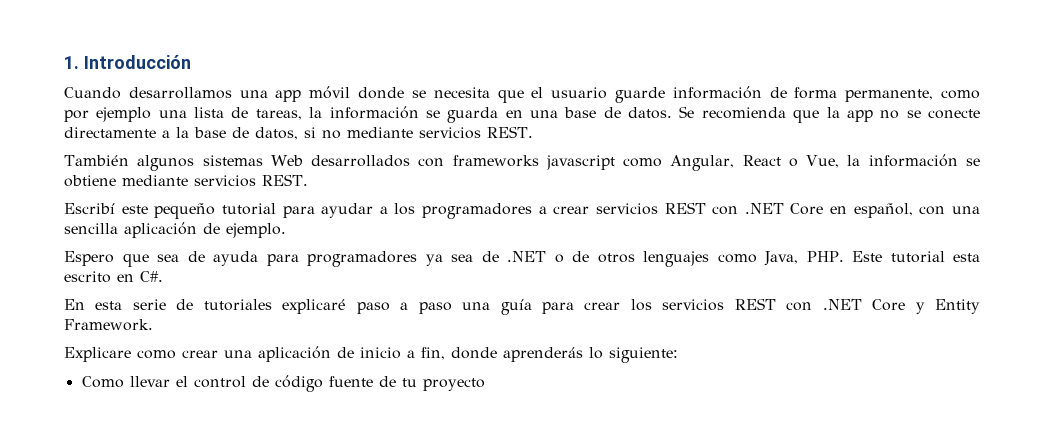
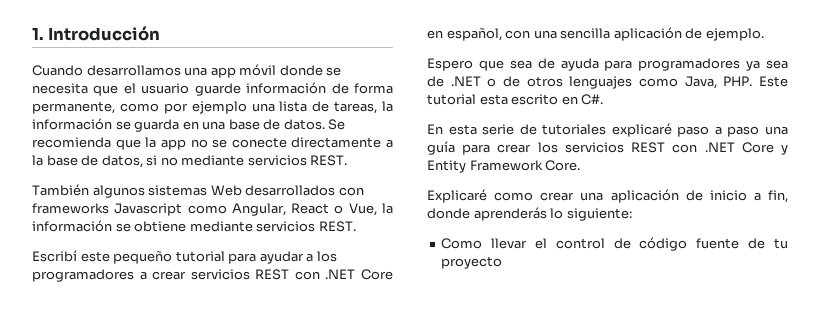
- También algunos sistemas Web desarrollados con frameworks javascript como Angular, React o Vue, la información se obtiene mediante servicios REST.
+ También algunos sistemas Web desarrollados con frameworks Javascript como Angular, React o Vue, la información se obtiene mediante servicios REST.
- En esta serie de tutoriales explicaré paso a paso una guía para crear los servicios REST con .NET Core y Entity Framework.
- Explicare como crear una aplicación de inicio a fin, donde aprenderás lo siguiente:
+ En esta serie de tutoriales explicaré paso a paso una guía para crear los servicios REST con .NET Core y Entity Framework Core.
+ Explicaré como crear una aplicación de inicio a fin, donde aprenderás lo siguiente:

